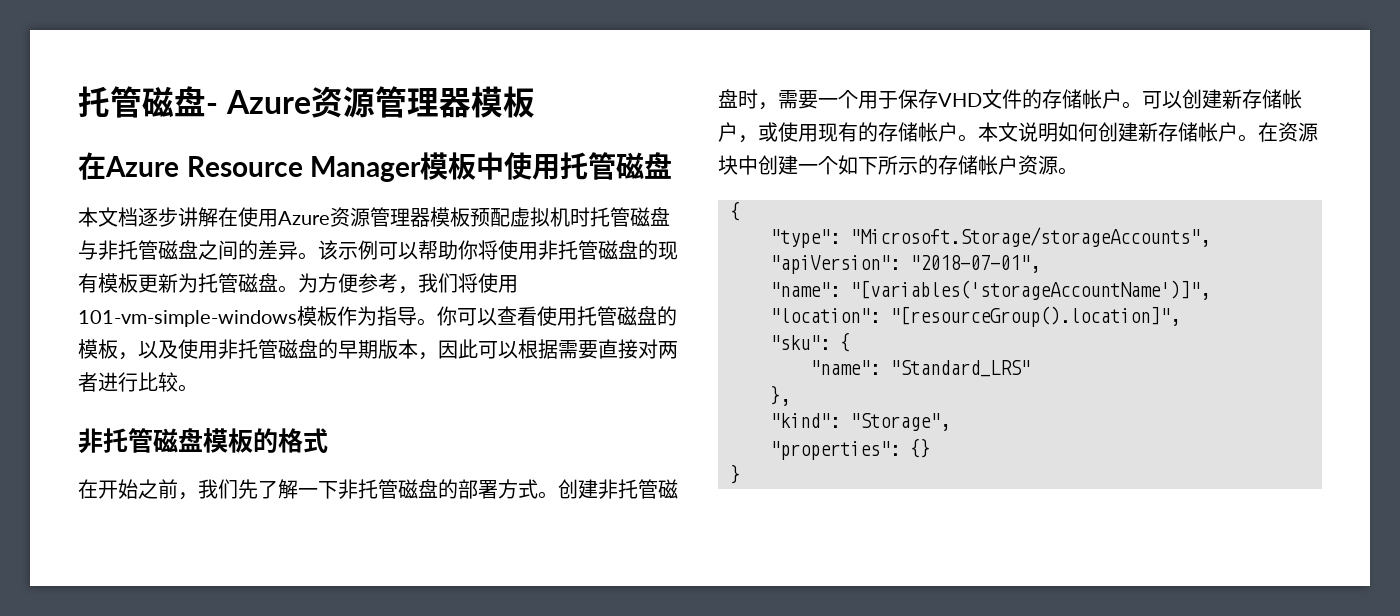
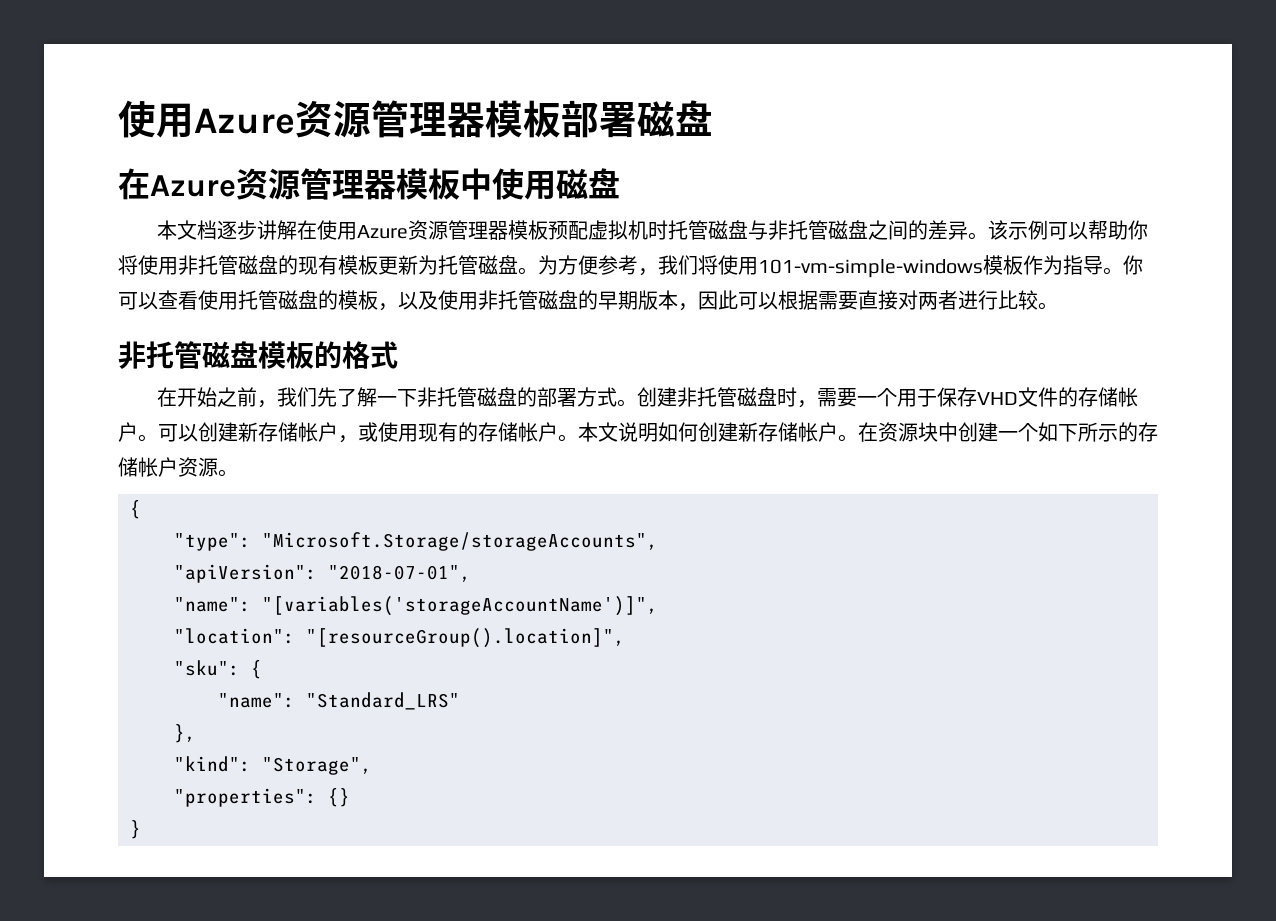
- 托管磁盘- Azure资源管理器模板
+ 使用Azure资源管理器模板部署磁盘
- 在Azure Resource Manager模板中使用托管磁盘
+ 在Azure资源管理器模板中使用磁盘

